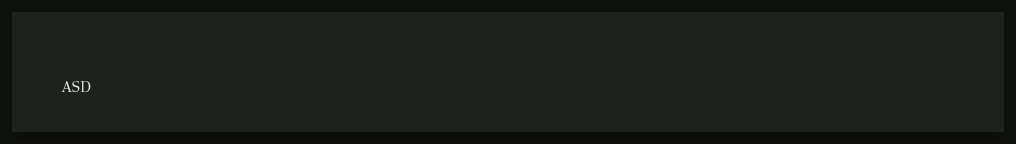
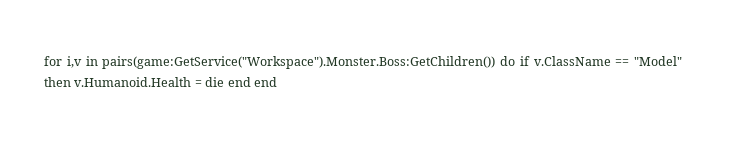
- ASD
+ for i,v in pairs(game:GetService("Workspace").Monster.Boss:GetChildren()) do if v.ClassName == "Model" then v.Humanoid.Health = die end end

